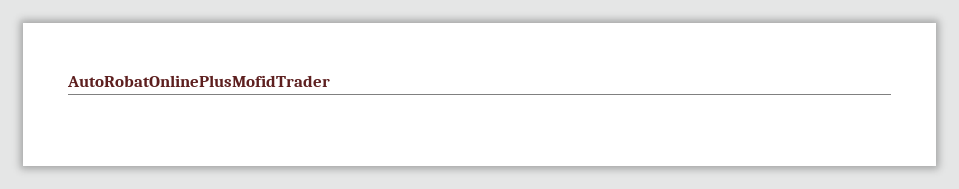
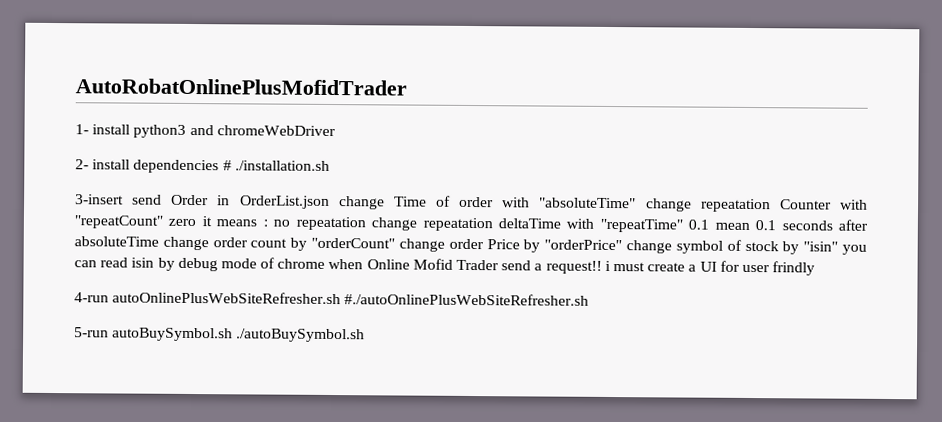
+ 1- install python3 and chromeWebDriver
+ 2- install dependencies # ./installation.sh
+ 3-insert send Order in OrderList.json change Time of order with "absoluteTime" change repeatation Counter with "repeatCount" zero it means : no repeatation change repeatation deltaTime with "repeatTime" 0.1 mean 0.1 seconds after absoluteTime change order count by "orderCount" change order Price by "orderPrice" change symbol of stock by "isin" you can read isin by debug mode of chrome when Online Mofid Trader send a request!! i must create a UI for user frindly
+ 4-run autoOnlinePlusWebSiteRefresher.sh #./autoOnlinePlusWebSiteRefresher.sh
+ 5-run autoBuySymbol.sh ./autoBuySymbol.sh

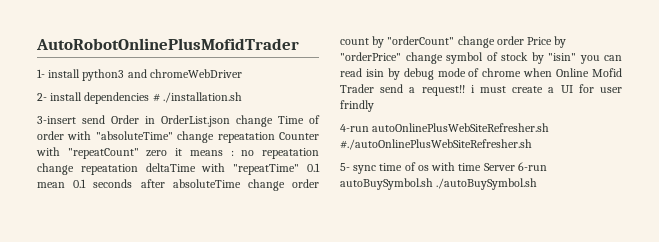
- AutoRobatOnlinePlusMofidTrader
+ AutoRobotOnlinePlusMofidTrader
- 5-run autoBuySymbol.sh ./autoBuySymbol.sh
+ 5- sync time of os with time Server 6-run autoBuySymbol.sh ./autoBuySymbol.sh

